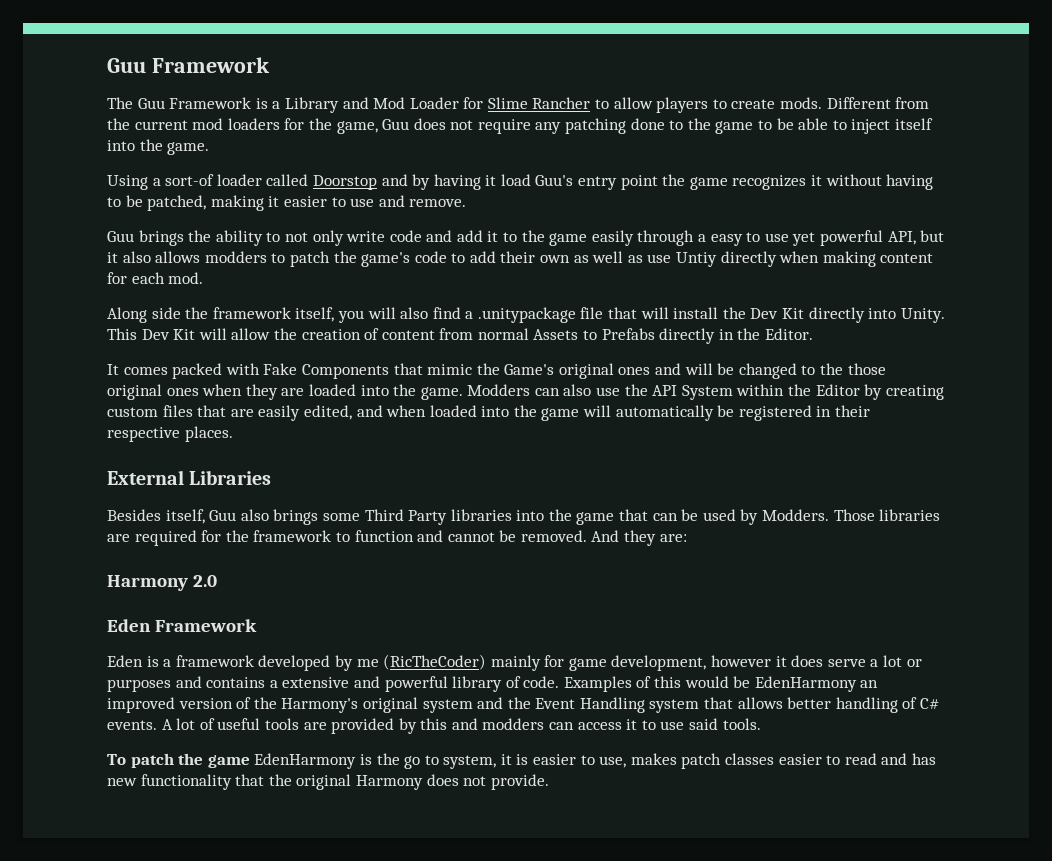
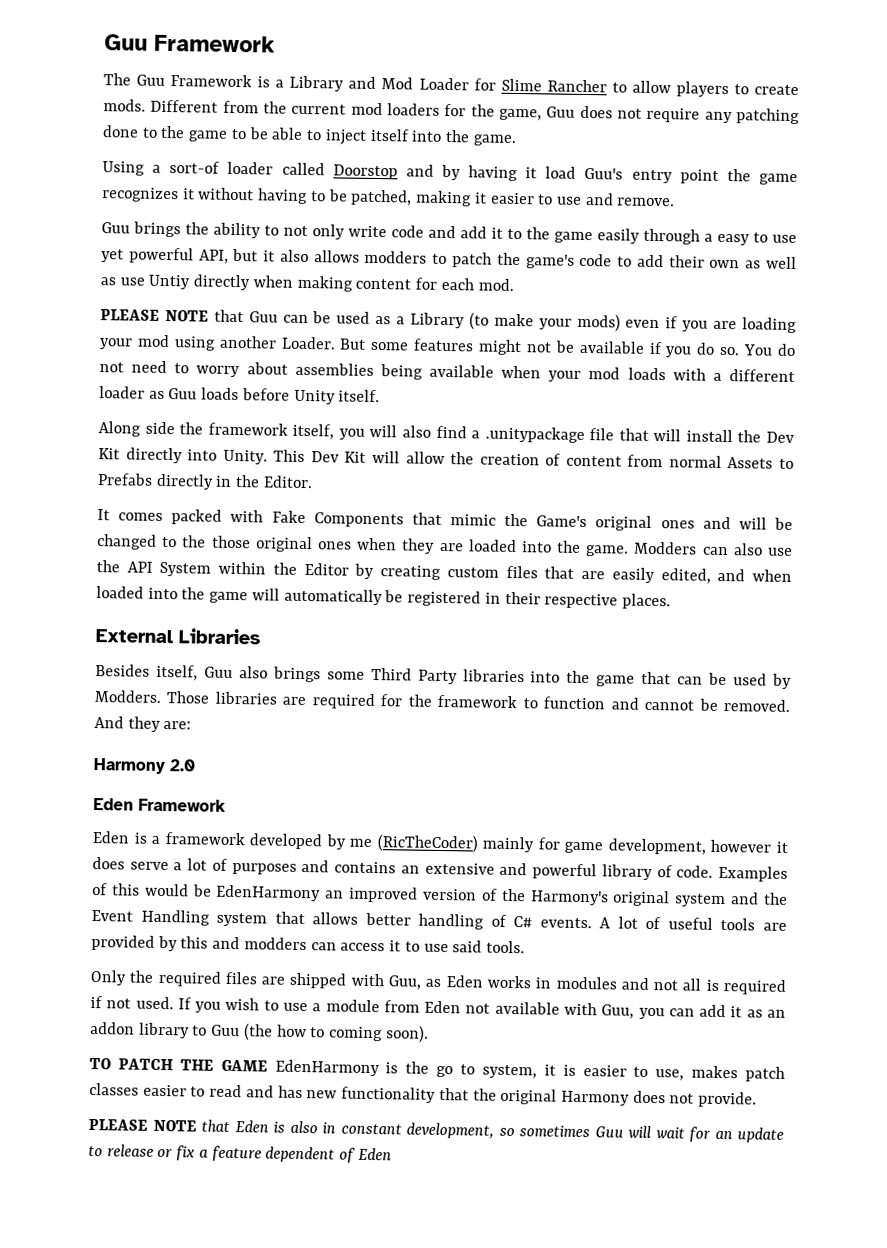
+ PLEASE NOTE that Guu can be used as a Library (to make your mods) even if you are loading your mod using another Loader. But some features might not be available if you do so. You do not need to worry about assemblies being available when your mod loads with a different loader as Guu loads before Unity itself.
- Eden is a framework developed by me (RicTheCoder) mainly for game development, however it does serve a lot or purposes and contains a extensive and powerful library of code.
+ Eden is a framework developed by me (RicTheCoder) mainly for game development, however it does serve a lot of purposes and contains an extensive and powerful library of code.
- To patch the game EdenHarmony is the go to system, it is easier to use, makes patch classes easier to read and has new functionality that the original Harmony does not provide.
+ Only the required files are shipped with Guu, as Eden works in modules and not all is required if not used. If you wish to use a module from Eden not available with Guu, you can add it as an addon library to Guu (the how to coming soon).
+ TO PATCH THE GAME EdenHarmony is the go to system, it is easier to use, makes patch classes easier to read and has new functionality that the original Harmony does not provide.
+ PLEASE NOTE that Eden is also in constant development, so sometimes Guu will wait for an update to release or fix a feature dependent of Eden

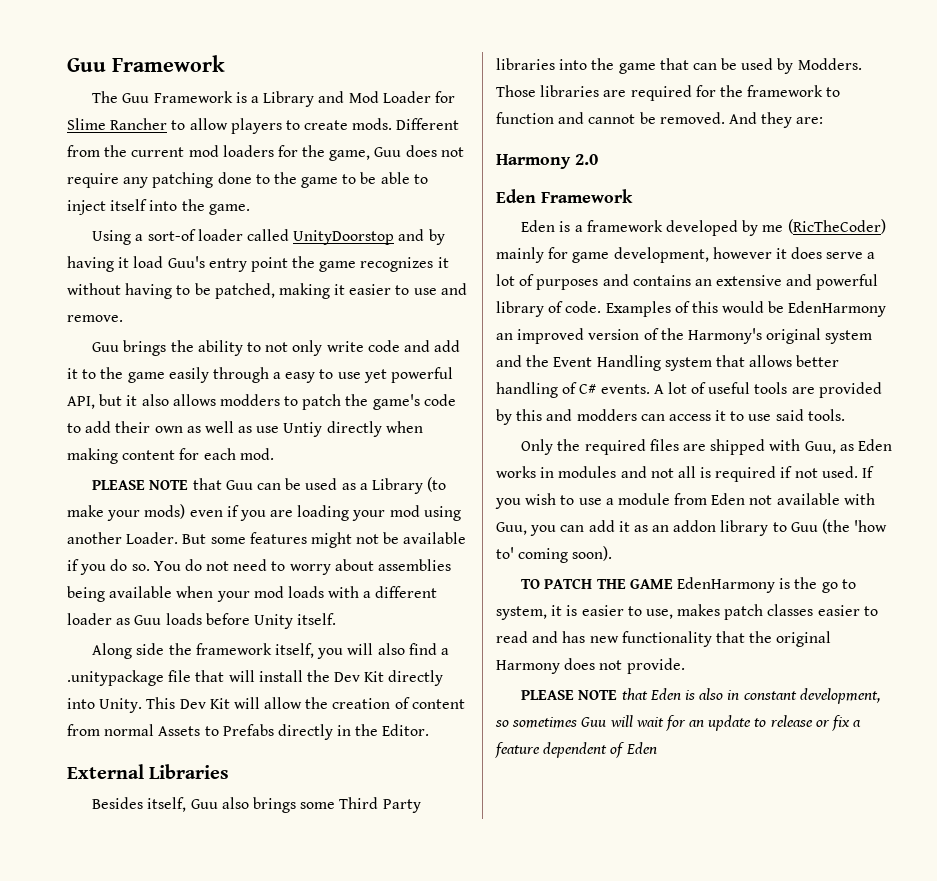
- Using a sort-of loader called Doorstop and by having it load Guu's entry point the game recognizes it without having to be patched, making it easier to use and remove.
+ Using a sort-of loader called UnityDoorstop and by having it load Guu's entry point the game recognizes it without having to be patched, making it easier to use and remove.
- It comes packed with Fake Components that mimic the Game's original ones and will be changed to the those original ones when they are loaded into the game. Modders can also use the API System within the Editor by creating custom files that are easily edited, and when loaded into the game will automatically be registered in their respective places.
- If you wish to use a module from Eden not available with Guu, you can add it as an addon library to Guu (the how to coming soon).
+ If you wish to use a module from Eden not available with Guu, you can add it as an addon library to Guu (the 'how to' coming soon).

